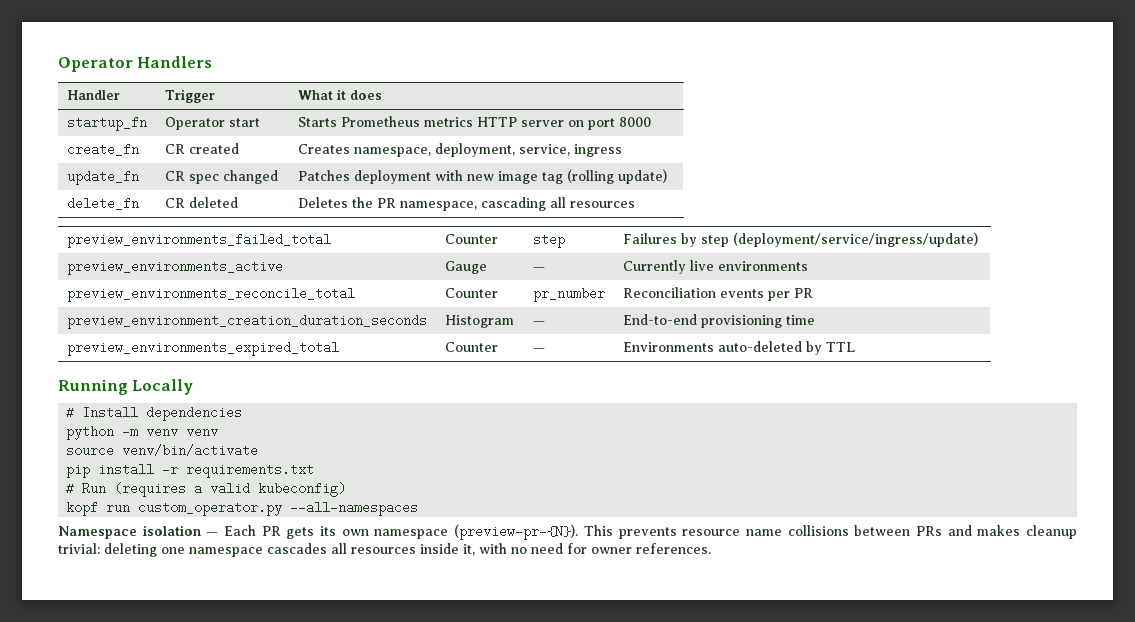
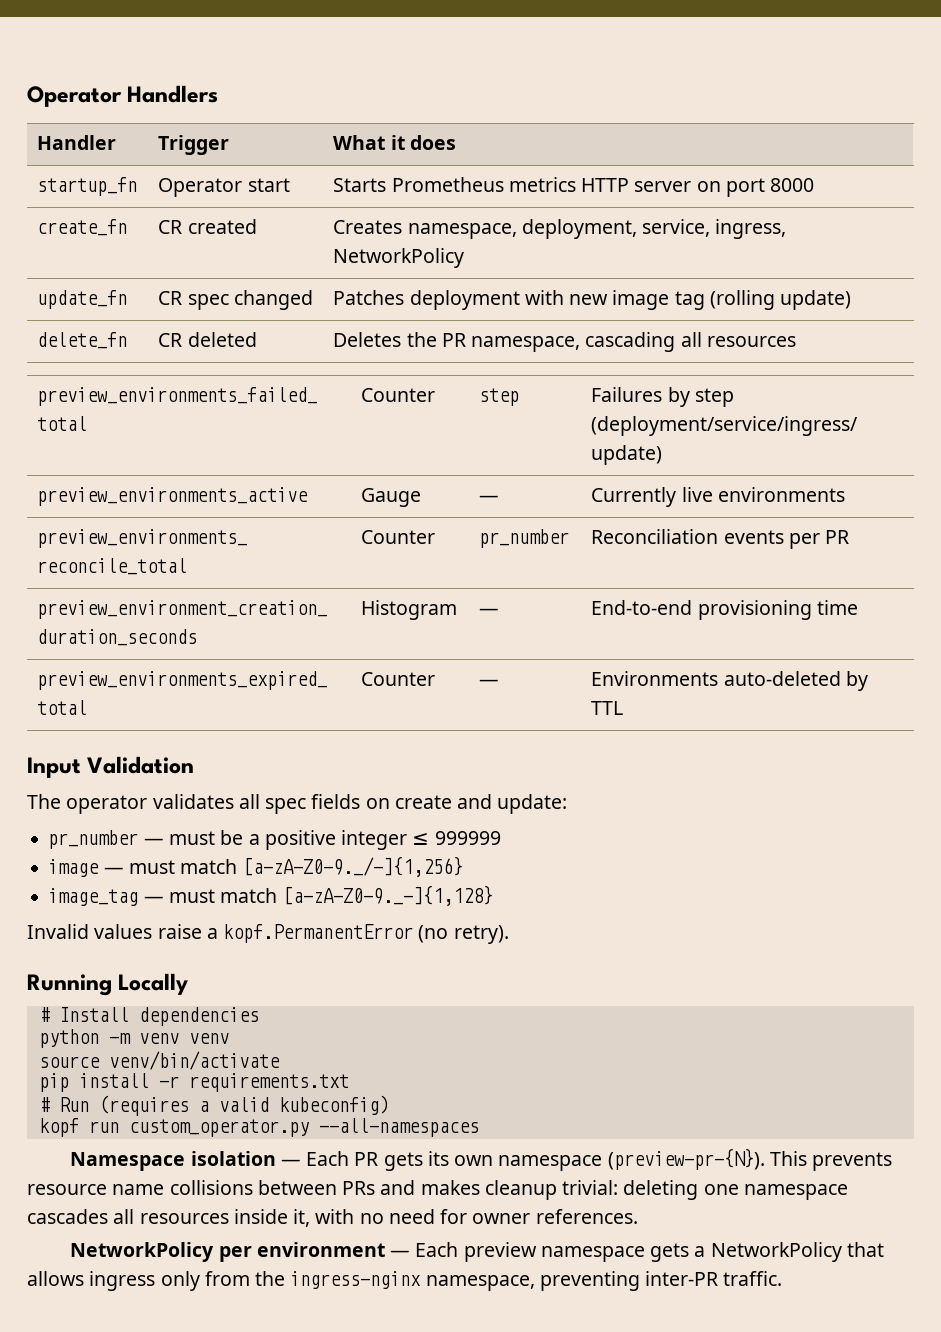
- create_fn | CR created | Creates namespace, deployment, service, ingress
+ create_fn | CR created | Creates namespace, deployment, service, ingress, NetworkPolicy
+ Input Validation
+ The operator validates all spec fields on create and update:
+ pr_number — must be a positive integer ≤ 999999
+ image — must match [a-zA-Z0-9._/-]{1,256}
+ image_tag — must match [a-zA-Z0-9._-]{1,128}
+ Invalid values raise a kopf.PermanentError (no retry).
+ NetworkPolicy per environment — Each preview namespace gets a NetworkPolicy that allows ingress only from the ingress-nginx namespace, preventing inter-PR traffic.

